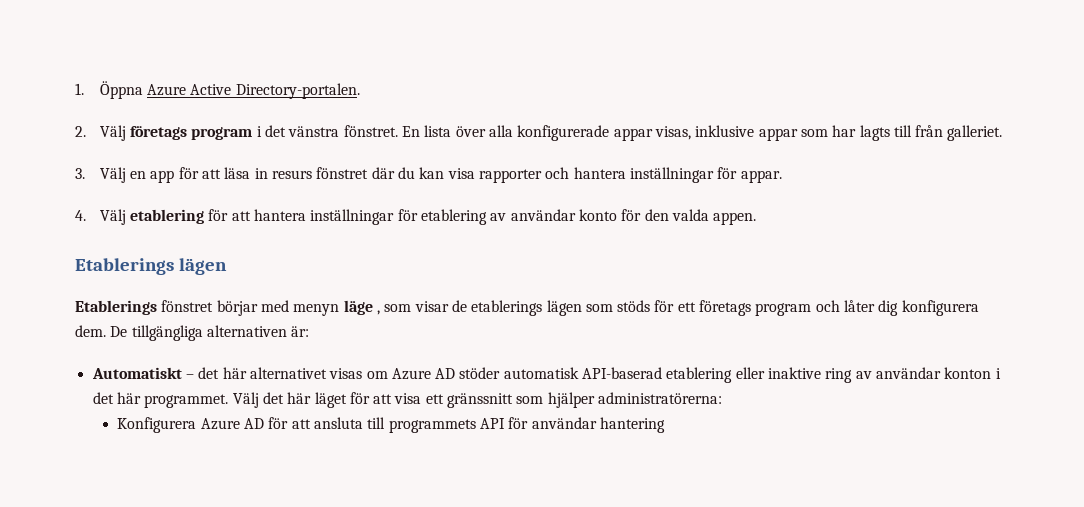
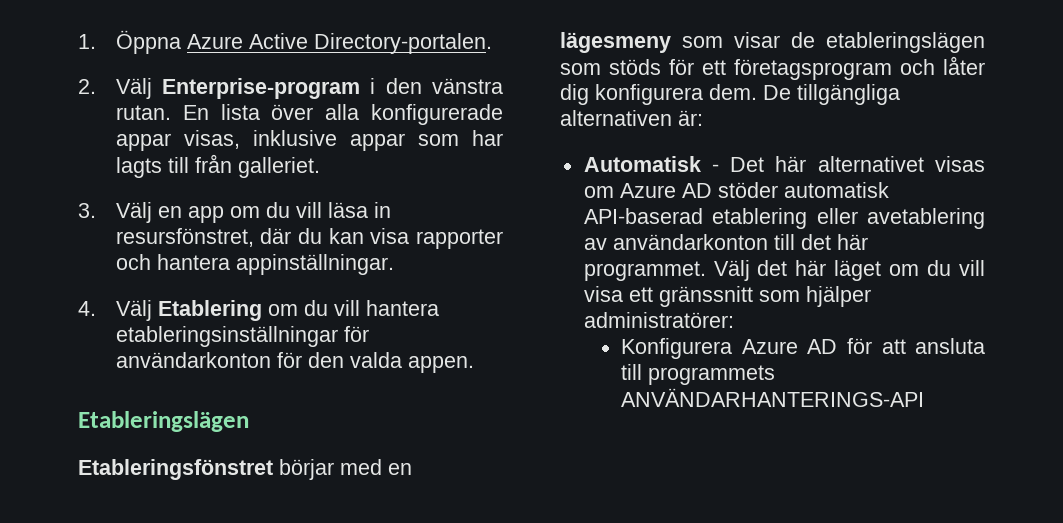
- 2. Välj företags program i det vänstra fönstret.
+ 2. Välj Enterprise-program i den vänstra rutan.
- 3. Välj en app för att läsa in resurs fönstret där du kan visa rapporter och hantera inställningar för appar.
+ 3. Välj en app om du vill läsa in resursfönstret, där du kan visa rapporter och hantera appinställningar.
- 4. Välj etablering för att hantera inställningar för etablering av användar konto för den valda appen.
- Etablerings lägen
- Etablerings fönstret börjar med menyn läge , som visar de etablerings lägen som stöds för ett företags program och låter dig konfigurera dem.
+ 4. Välj Etablering om du vill hantera etableringsinställningar för användarkonton för den valda appen.
+ Etableringslägen
+ Etableringsfönstret börjar med en lägesmeny som visar de etableringslägen som stöds för ett företagsprogram och låter dig konfigurera dem.
- Automatiskt – det här alternativet visas om Azure AD stöder automatisk API-baserad etablering eller inaktive ring av användar konton i det här programmet.
+ Automatisk - Det här alternativet visas om Azure AD stöder automatisk API-baserad etablering eller avetablering av användarkonton till det här programmet.
- Välj det här läget för att visa ett gränssnitt som hjälper administratörerna:
+ Välj det här läget om du vill visa ett gränssnitt som hjälper administratörer:
- Konfigurera Azure AD för att ansluta till programmets API för användar hantering
+ Konfigurera Azure AD för att ansluta till programmets ANVÄNDARHANTERINGS-API

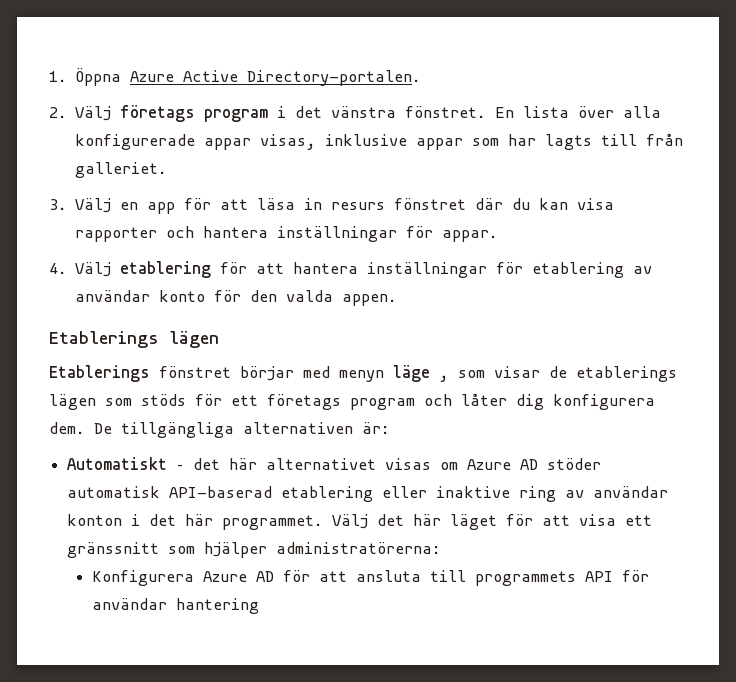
- 2. Välj Enterprise-program i den vänstra rutan.
+ 2. Välj företags program i det vänstra fönstret.
- 3. Välj en app om du vill läsa in resursfönstret, där du kan visa rapporter och hantera appinställningar.
+ 3. Välj en app för att läsa in resurs fönstret där du kan visa rapporter och hantera inställningar för appar.
- 4. Välj Etablering om du vill hantera etableringsinställningar för användarkonton för den valda appen.
- Etableringslägen
- Etableringsfönstret börjar med en lägesmeny som visar de etableringslägen som stöds för ett företagsprogram och låter dig konfigurera dem.
+ 4. Välj etablering för att hantera inställningar för etablering av användar konto för den valda appen.
+ Etablerings lägen
+ Etablerings fönstret börjar med menyn läge , som visar de etablerings lägen som stöds för ett företags program och låter dig konfigurera dem.
- Automatisk - Det här alternativet visas om Azure AD stöder automatisk API-baserad etablering eller avetablering av användarkonton till det här programmet.
+ Automatiskt – det här alternativet visas om Azure AD stöder automatisk API-baserad etablering eller inaktive ring av användar konton i det här programmet.
- Välj det här läget om du vill visa ett gränssnitt som hjälper administratörer:
+ Välj det här läget för att visa ett gränssnitt som hjälper administratörerna:
- Konfigurera Azure AD för att ansluta till programmets ANVÄNDARHANTERINGS-API
+ Konfigurera Azure AD för att ansluta till programmets API för användar hantering

